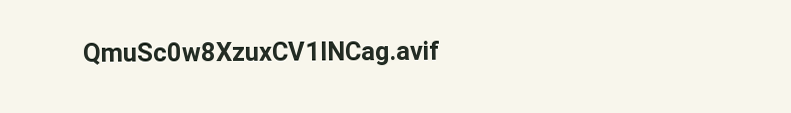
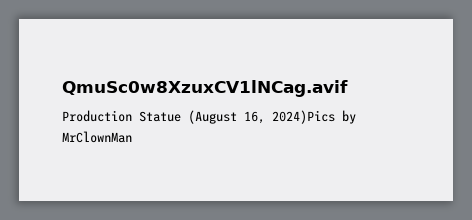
+ Production Statue (August 16, 2024)Pics by MrClownMan

